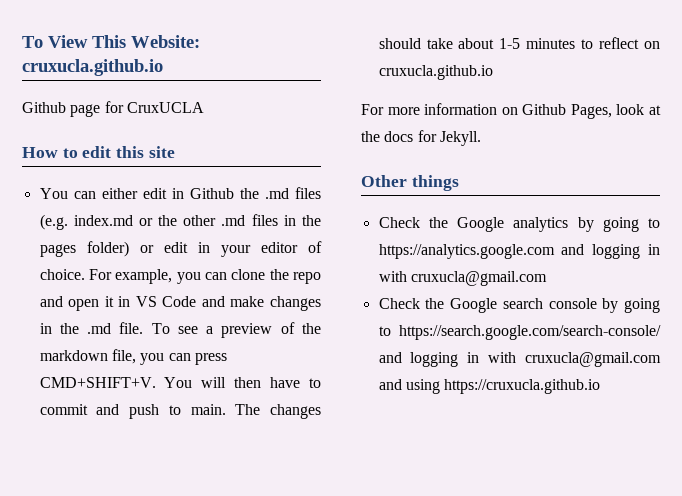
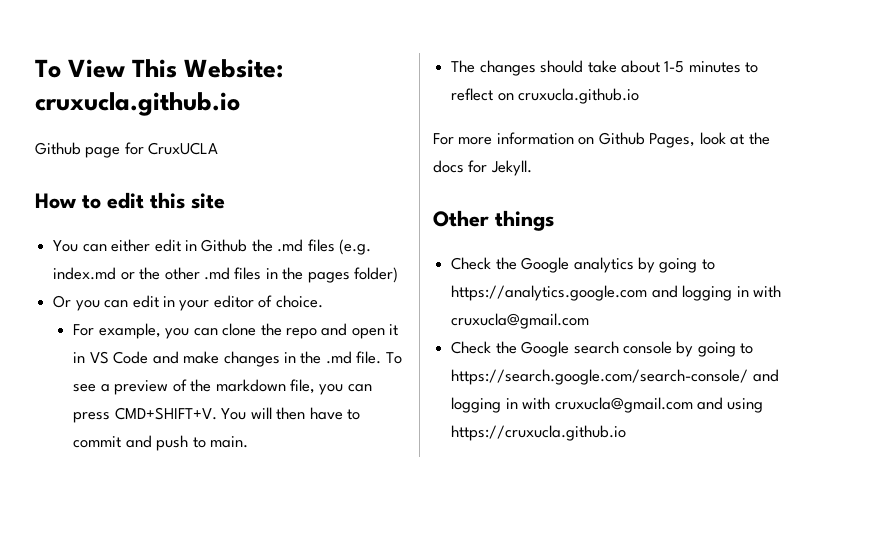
- You can either edit in Github the .md files (e.g. index.md or the other .md files in the pages folder) or edit in your editor of choice. For example, you can clone the repo and open it in VS Code and make changes in the .md file.
+ You can either edit in Github the .md files (e.g. index.md or the other .md files in the pages folder)
+ Or you can edit in your editor of choice.
+ For example, you can clone the repo and open it in VS Code and make changes in the .md file.
- You will then have to commit and push to main. The changes should take about 1-5 minutes to reflect on cruxucla.github.io
+ You will then have to commit and push to main.
+ The changes should take about 1-5 minutes to reflect on cruxucla.github.io

